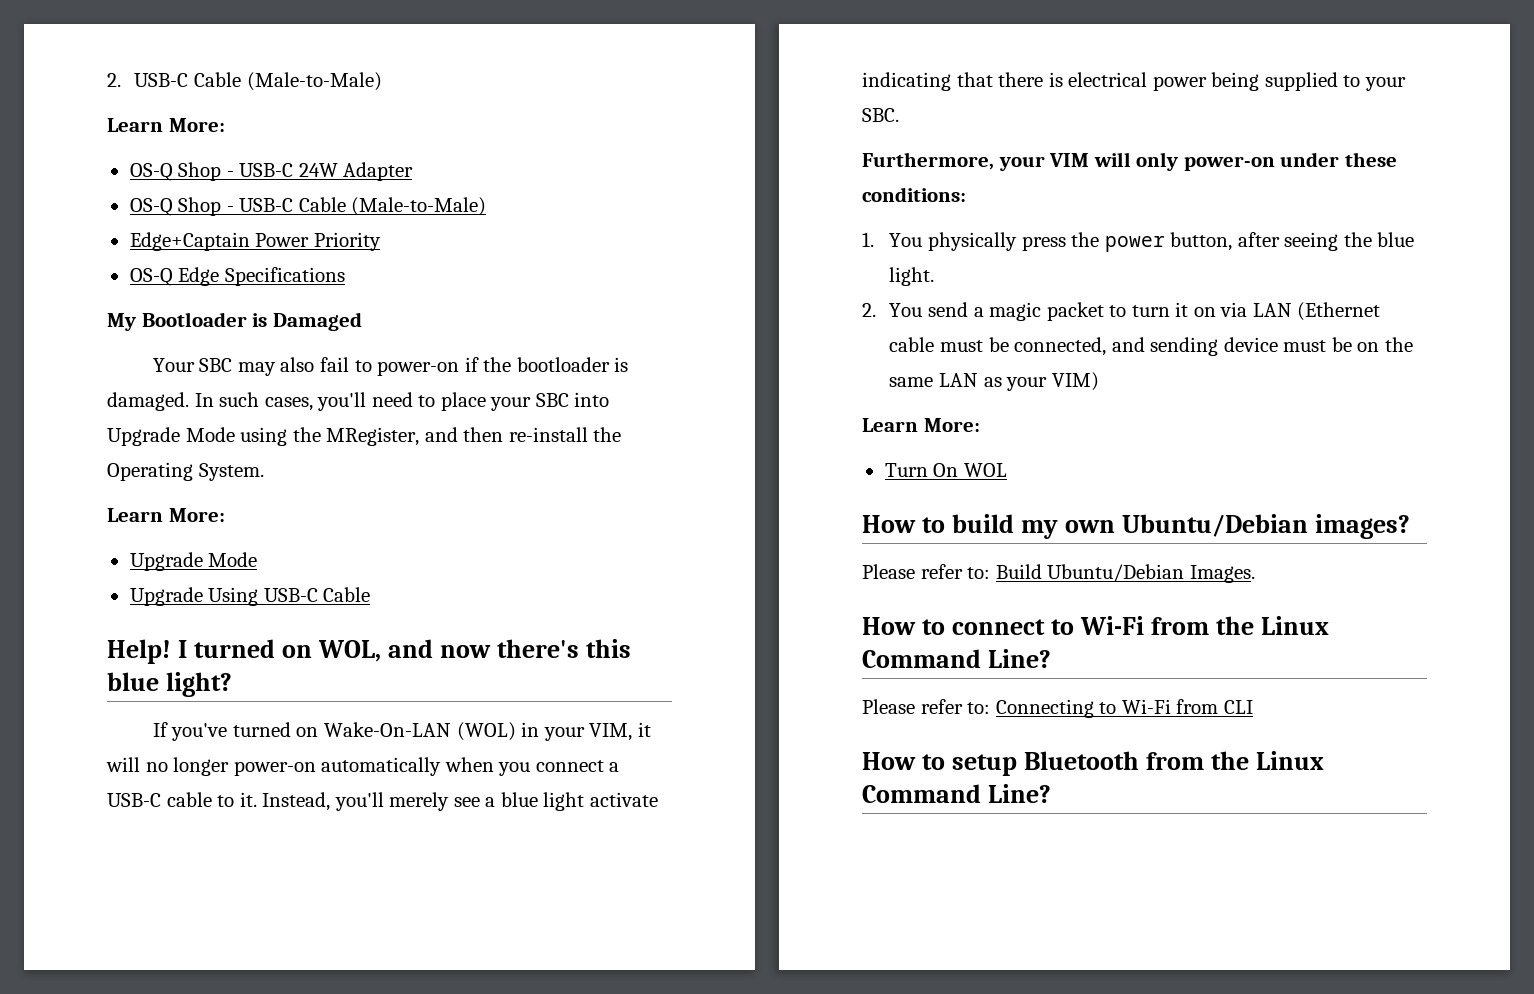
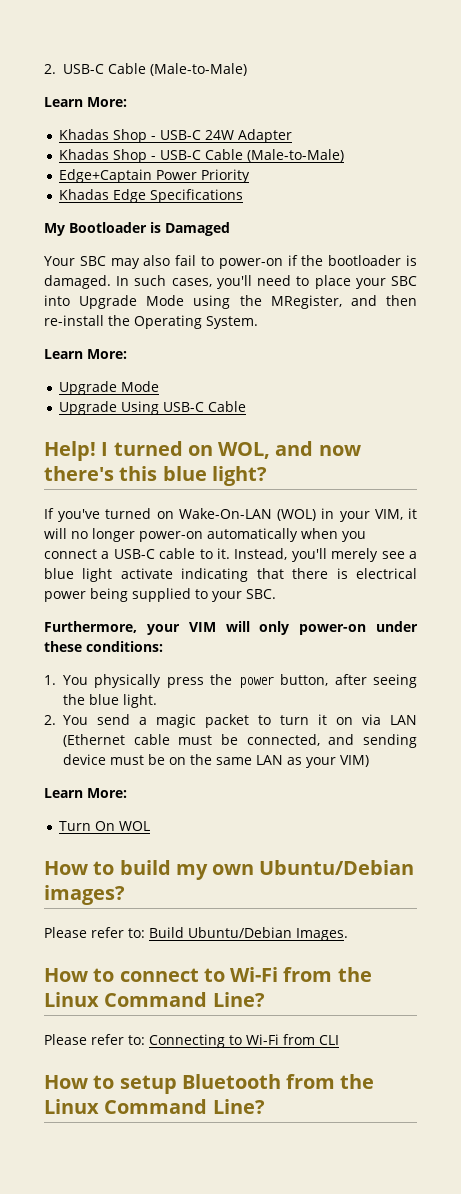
- OS-Q Shop - USB-C 24W Adapter
+ Khadas Shop - USB-C 24W Adapter
- OS-Q Shop - USB-C Cable (Male-to-Male)
+ Khadas Shop - USB-C Cable (Male-to-Male)
- OS-Q Edge Specifications
+ Khadas Edge Specifications

